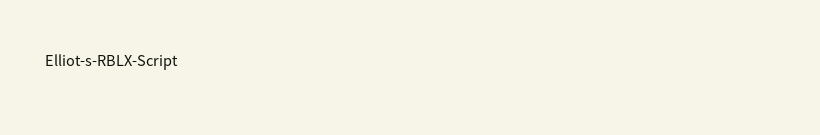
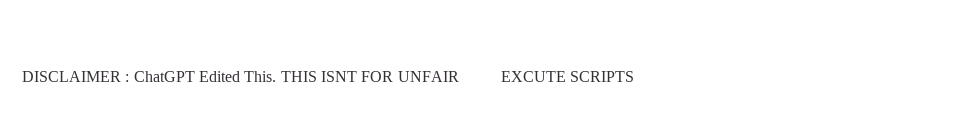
- Elliot-s-RBLX-Script
+ DISCLAIMER : ChatGPT Edited This. THIS ISNT FOR UNFAIR EXCUTE SCRIPTS

